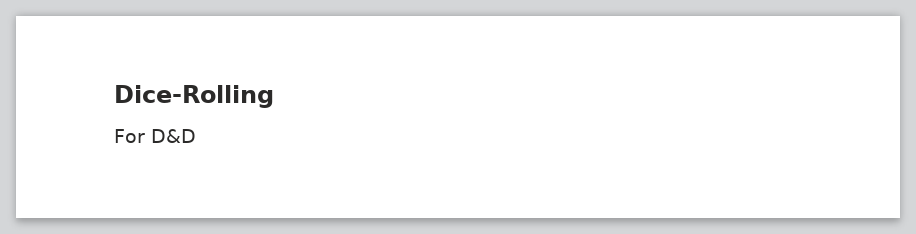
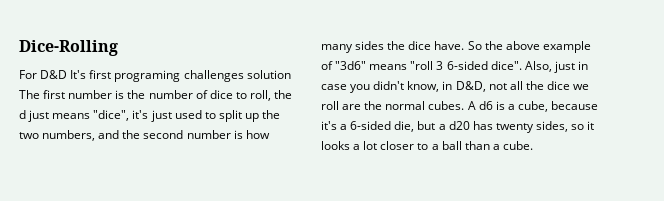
- For D&D
+ For D&D It's first programing challenges solution The first number is the number of dice to roll, the d just means "dice", it's just used to split up the two numbers, and the second number is how many sides the dice have. So the above example of "3d6" means "roll 3 6-sided dice". Also, just in case you didn't know, in D&D, not all the dice we roll are the normal cubes. A d6 is a cube, because it's a 6-sided die, but a d20 has twenty sides, so it looks a lot closer to a ball than a cube.

